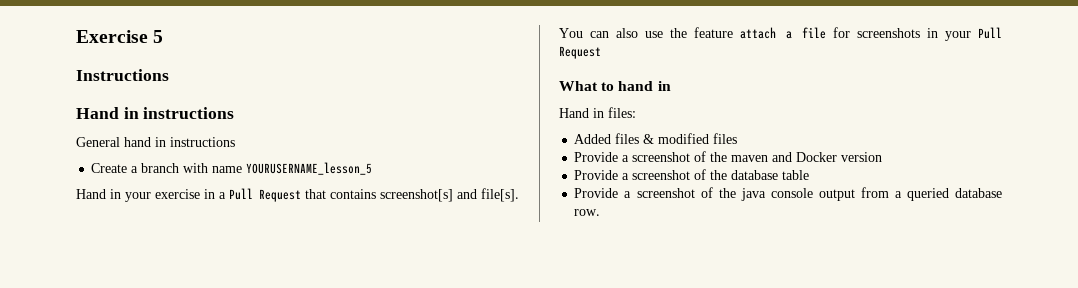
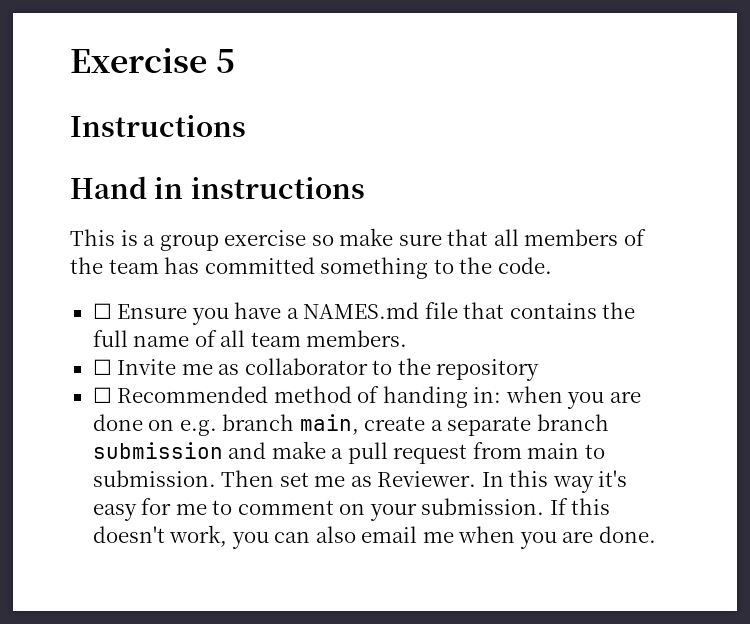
- General hand in instructions
- Create a branch with name YOURUSERNAME_lesson_5
- Hand in your exercise in a Pull Request that contains screenshot[s] and file[s]. You can also use the feature attach a file for screenshots in your Pull Request
- What to hand in
- Hand in files:
- Added files & modified files
- Provide a screenshot of the maven and Docker version
- Provide a screenshot of the database table
- Provide a screenshot of the java console output from a queried database row.
+ This is a group exercise so make sure that all members of the team has committed something to the code.
+ ☐ Ensure you have a NAMES.md file that contains the full name of all team members.
+ ☐ Invite me as collaborator to the repository
+ ☐ Recommended method of handing in: when you are done on e.g. branch main, create a separate branch submission and make a pull request from main to submission. Then set me as Reviewer. In this way it's easy for me to comment on your submission. If this doesn't work, you can also email me when you are done.

